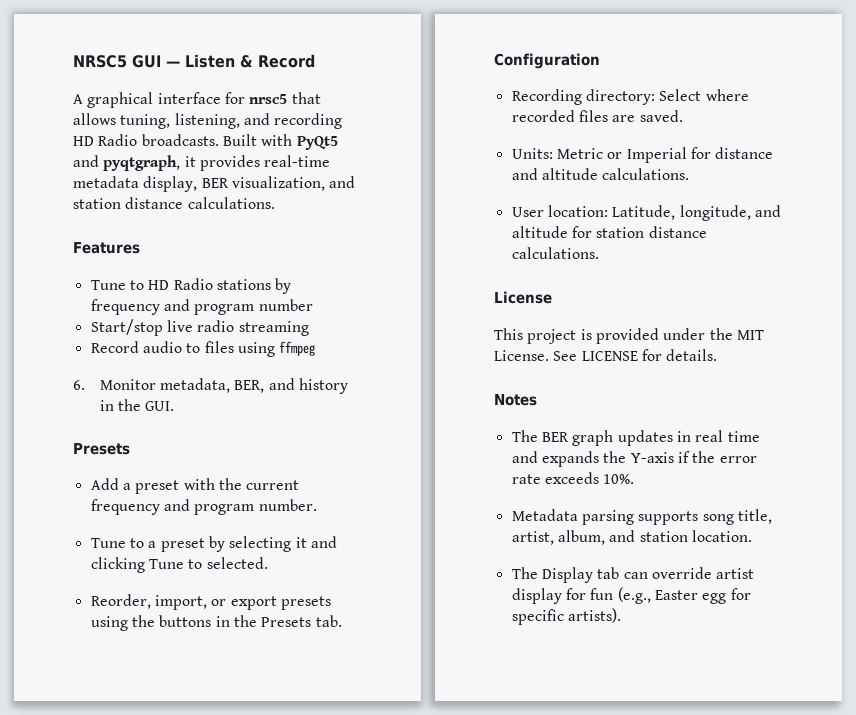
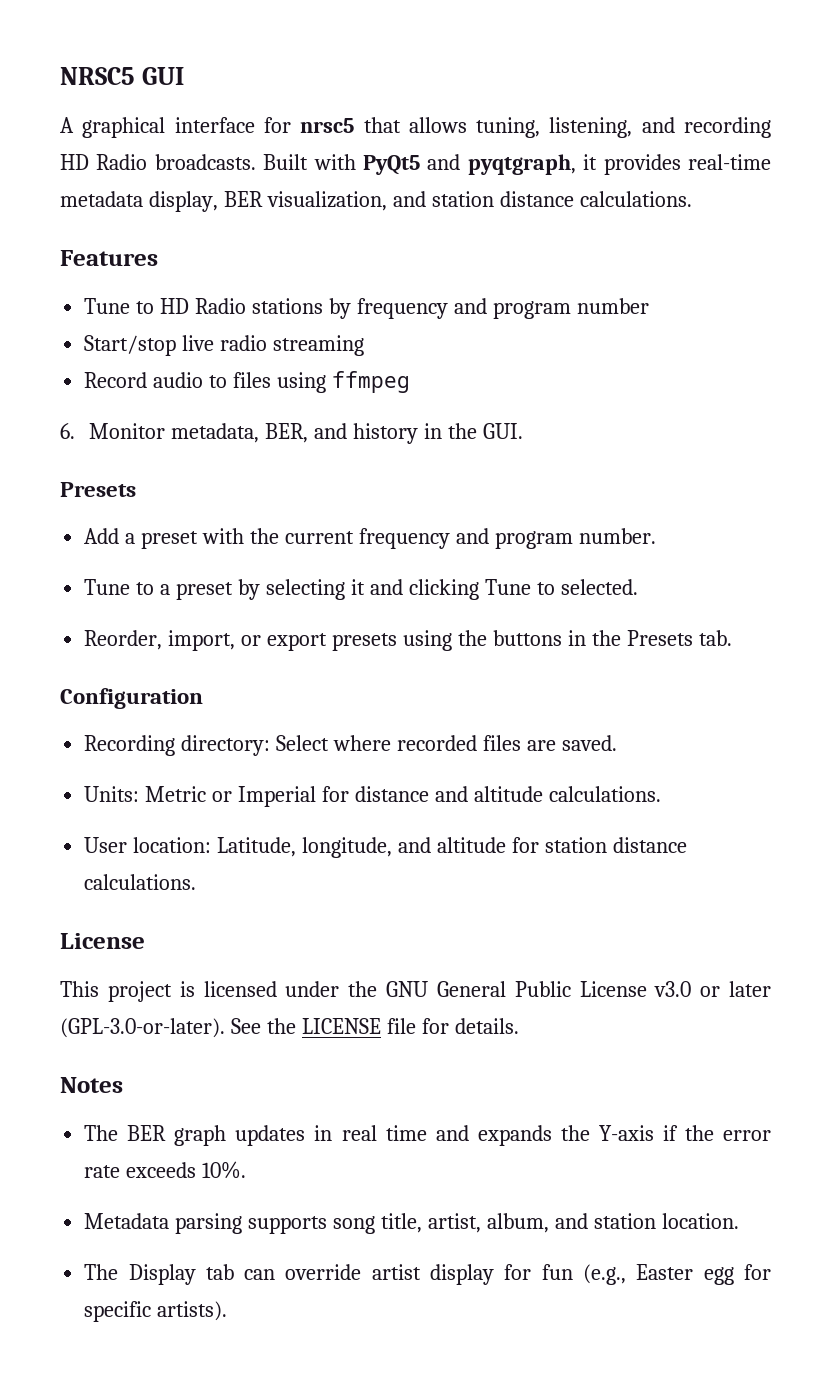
- NRSC5 GUI — Listen & Record
+ NRSC5 GUI
- This project is provided under the MIT License. See LICENSE for details.
+ This project is licensed under the GNU General Public License v3.0 or later (GPL-3.0-or-later). See the LICENSE file for details.

